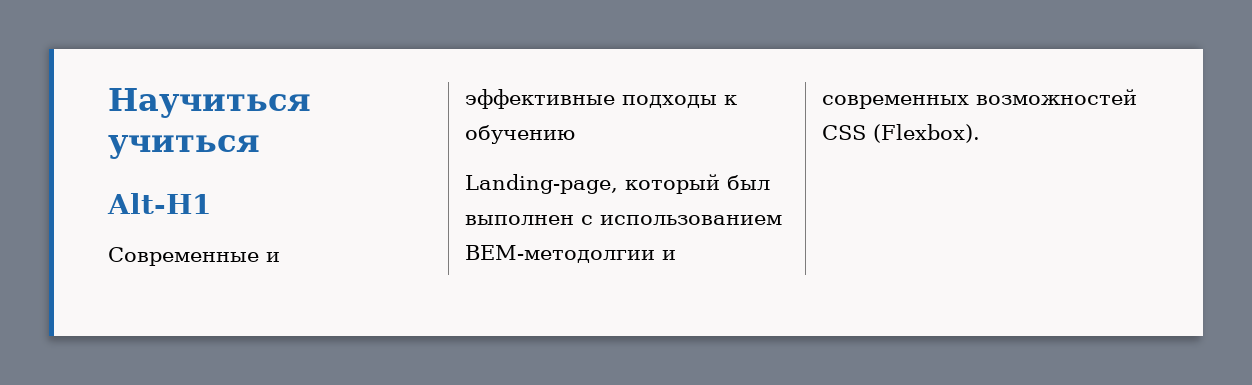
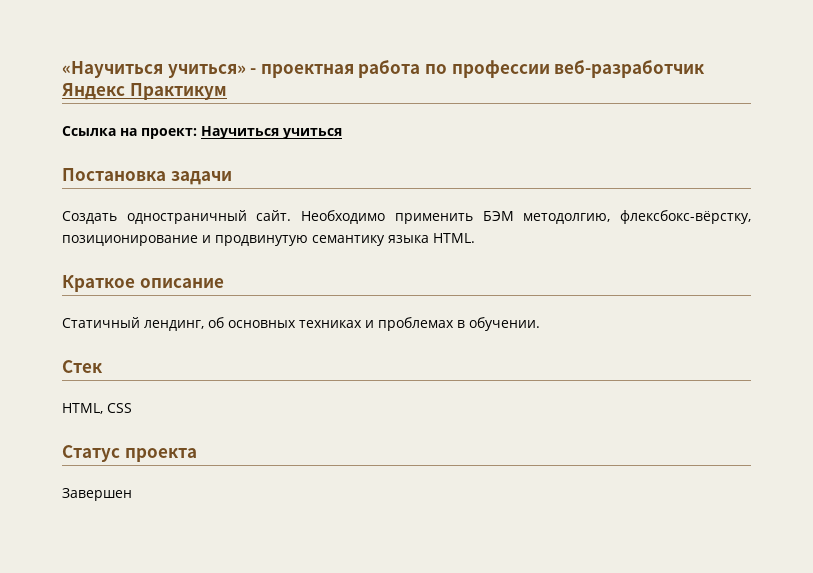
- Научиться учиться
- Alt-H1
- Современные и эффективные подходы к обучению
- Landing-page, который был выполнен с использованием BEM-методолгии и современных возможностей CSS (Flexbox).
+ «Научиться учиться» - проектная работа по профессии веб-разработчик Яндекс Практикум
+ Ссылка на проект: Научиться учиться
+ Постановка задачи
+ Cоздать одностраничный сайт. Необходимо применить БЭМ методолгию, флексбокс-вёрстку, позиционирование и продвинутую семантику языка HTML.
+ Краткое описание
+ Cтатичный лендинг, об основных техниках и проблемах в обучении.
+ Стек
+ HTML, CSS
+ Статус проекта
+ Завершен

